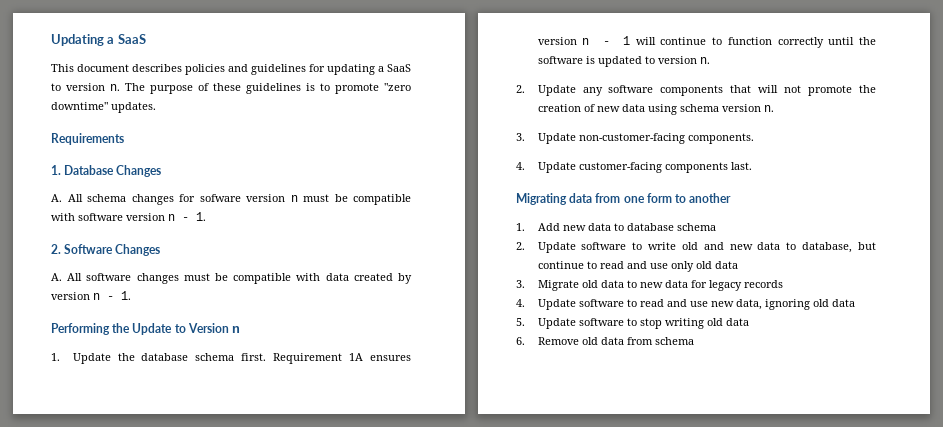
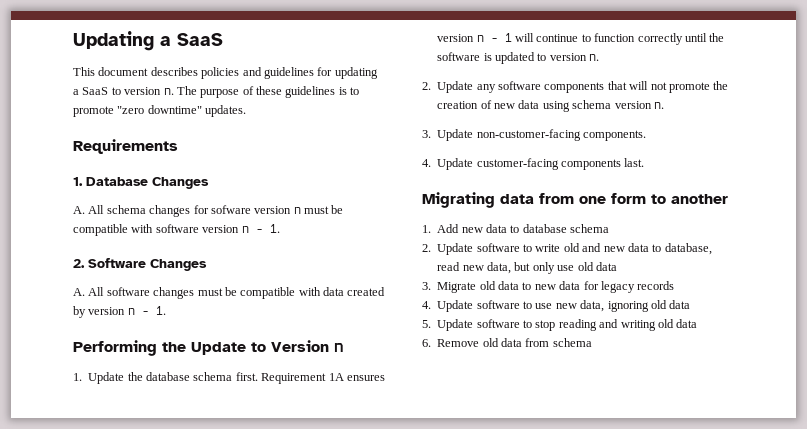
- 2. Update software to write old and new data to database, but continue to read and use only old data
+ 2. Update software to write old and new data to database, read new data, but only use old data
- 4. Update software to read and use new data, ignoring old data
+ 4. Update software to use new data, ignoring old data
- 5. Update software to stop writing old data
+ 5. Update software to stop reading and writing old data

